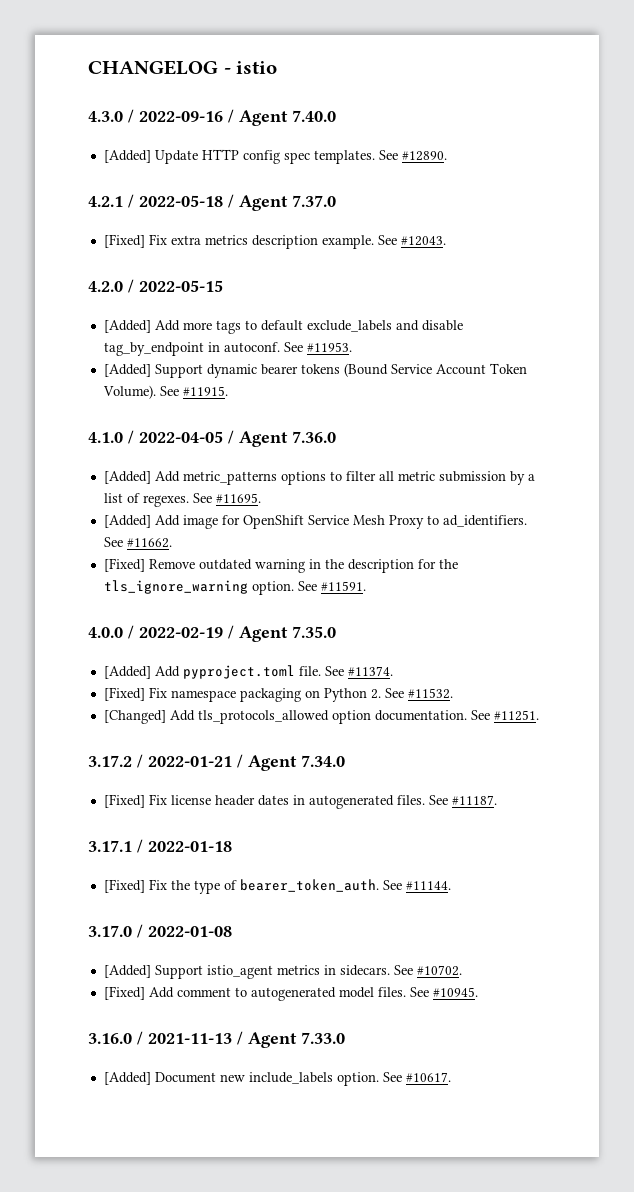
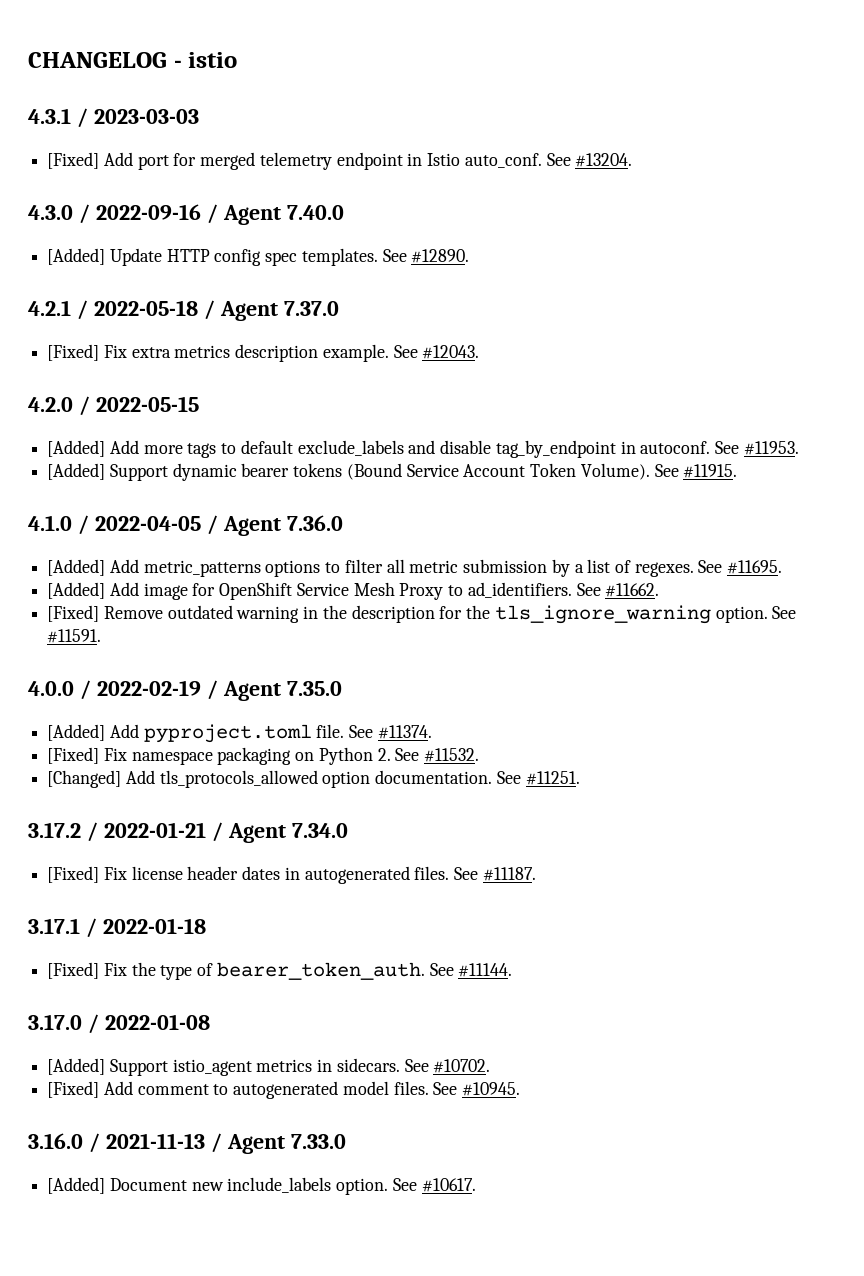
+ 4.3.1 / 2023-03-03
+ [Fixed] Add port for merged telemetry endpoint in Istio auto_conf. See #13204.

